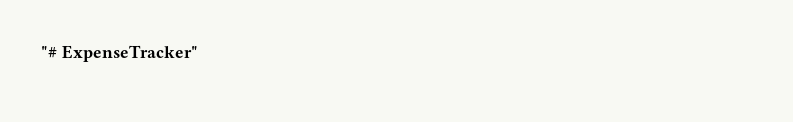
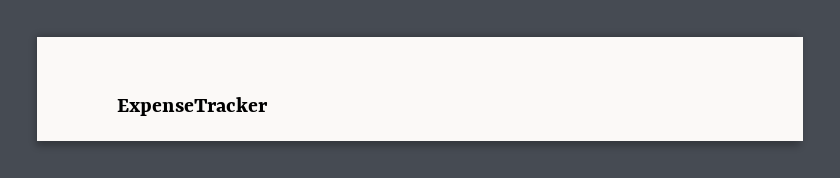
- "# ExpenseTracker"
+ ExpenseTracker

